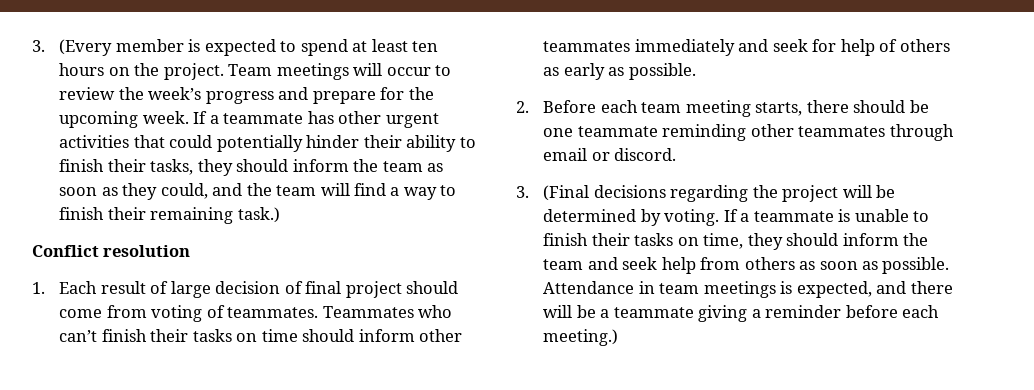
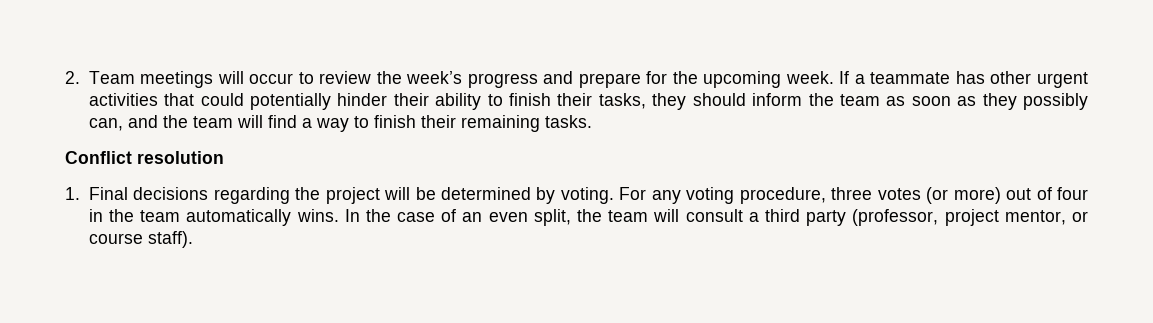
- 3. (Every member is expected to spend at least ten hours on the project. Team meetings will occur to review the week’s progress and prepare for the upcoming week.
+ 2. Team meetings will occur to review the week’s progress and prepare for the upcoming week.
- If a teammate has other urgent activities that could potentially hinder their ability to finish their tasks, they should inform the team as soon as they could, and the team will find a way to finish their remaining task.)
+ If a teammate has other urgent activities that could potentially hinder their ability to finish their tasks, they should inform the team as soon as they possibly can, and the team will find a way to finish their remaining tasks.
- 1. Each result of large decision of final project should come from voting of teammates. Teammates who can’t finish their tasks on time should inform other teammates immediately and seek for help of others as early as possible.
- 2. Before each team meeting starts, there should be one teammate reminding other teammates through email or discord.
- 3. (Final decisions regarding the project will be determined by voting.
+ 1. Final decisions regarding the project will be determined by voting.
- If a teammate is unable to finish their tasks on time, they should inform the team and seek help from others as soon as possible. Attendance in team meetings is expected, and there will be a teammate giving a reminder before each meeting.)
+ For any voting procedure, three votes (or more) out of four in the team automatically wins. In the case of an even split, the team will consult a third party (professor, project mentor, or course staff).

